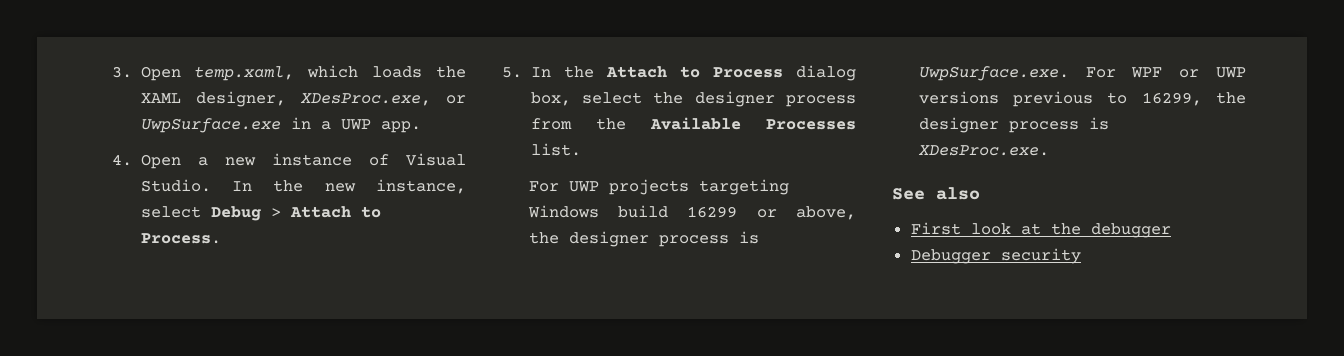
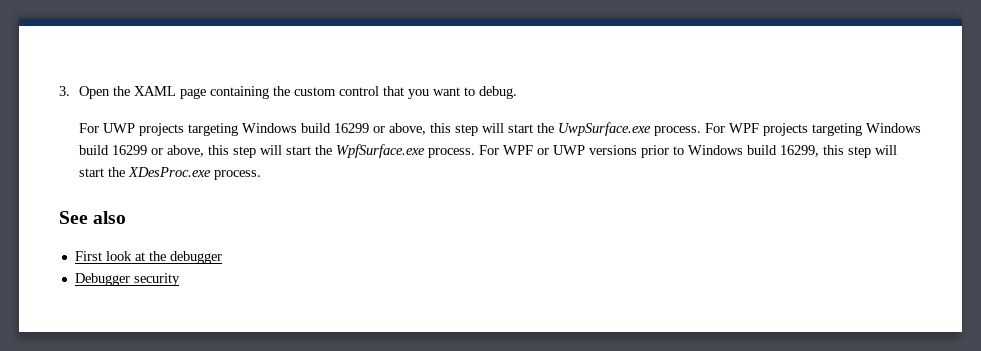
- 3. Open temp.xaml, which loads the XAML designer, XDesProc.exe, or UwpSurface.exe in a UWP app.
- 4. Open a new instance of Visual Studio. In the new instance, select Debug > Attach to Process.
- 5. In the Attach to Process dialog box, select the designer process from the Available Processes list.
+ 3. Open the XAML page containing the custom control that you want to debug.
- For UWP projects targeting Windows build 16299 or above, the designer process is UwpSurface.exe. For WPF or UWP versions previous to 16299, the designer process is XDesProc.exe.
+ For UWP projects targeting Windows build 16299 or above, this step will start the UwpSurface.exe process. For WPF projects targeting Windows build 16299 or above, this step will start the WpfSurface.exe process. For WPF or UWP versions prior to Windows build 16299, this step will start the XDesProc.exe process.

